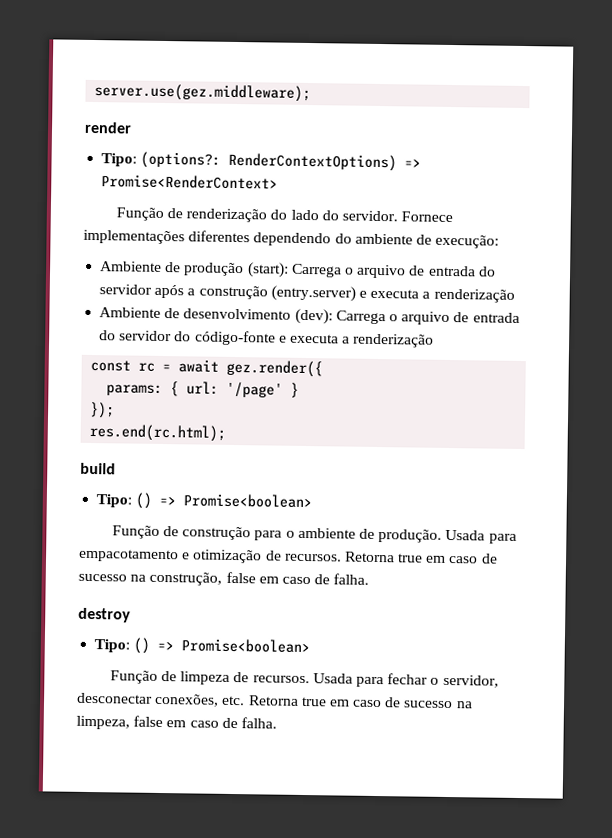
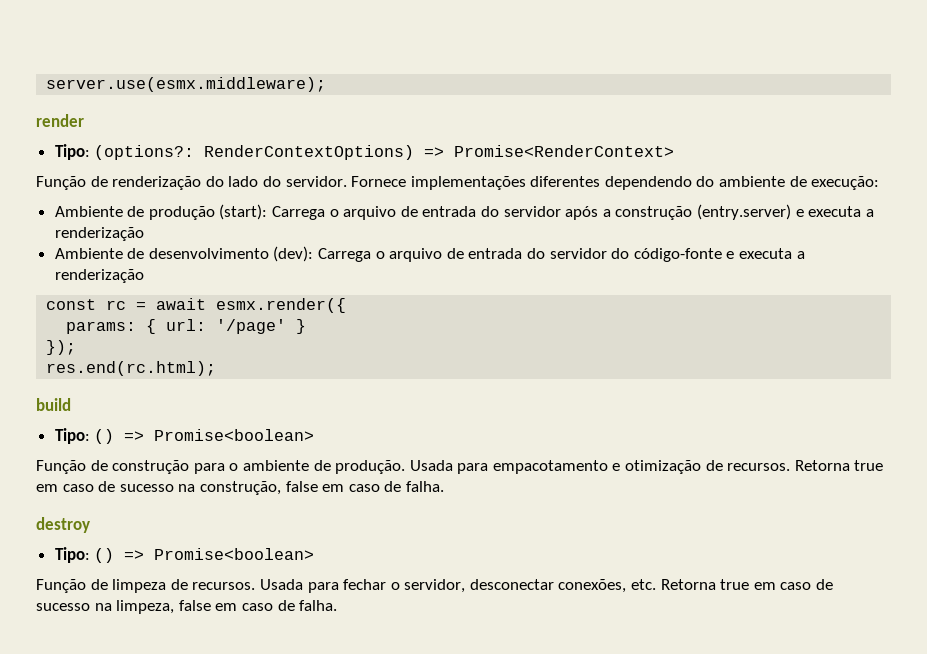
- server.use(gez.middleware);
+ server.use(esmx.middleware);
- const rc = await gez.render({
+ const rc = await esmx.render({

